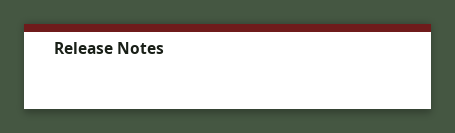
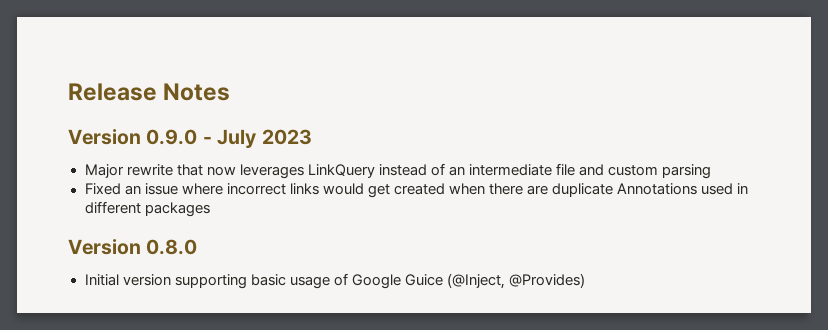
+ Version 0.9.0 - July 2023
+ Major rewrite that now leverages LinkQuery instead of an intermediate file and custom parsing
+ Fixed an issue where incorrect links would get created when there are duplicate Annotations used in different packages
+ Version 0.8.0
+ Initial version supporting basic usage of Google Guice (@Inject, @Provides)

